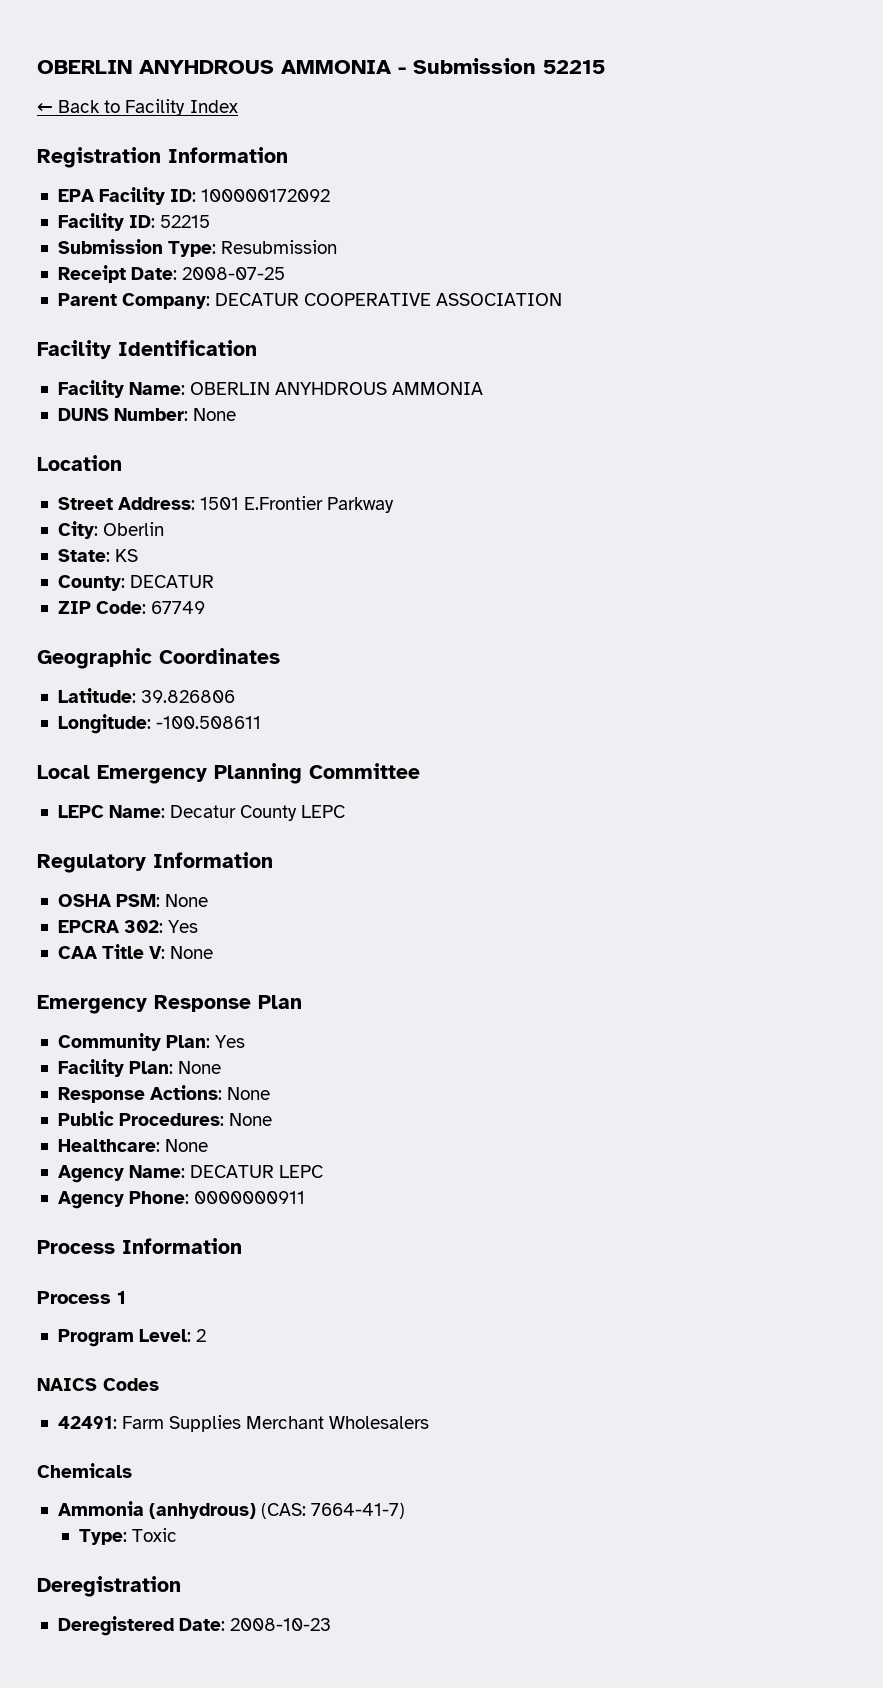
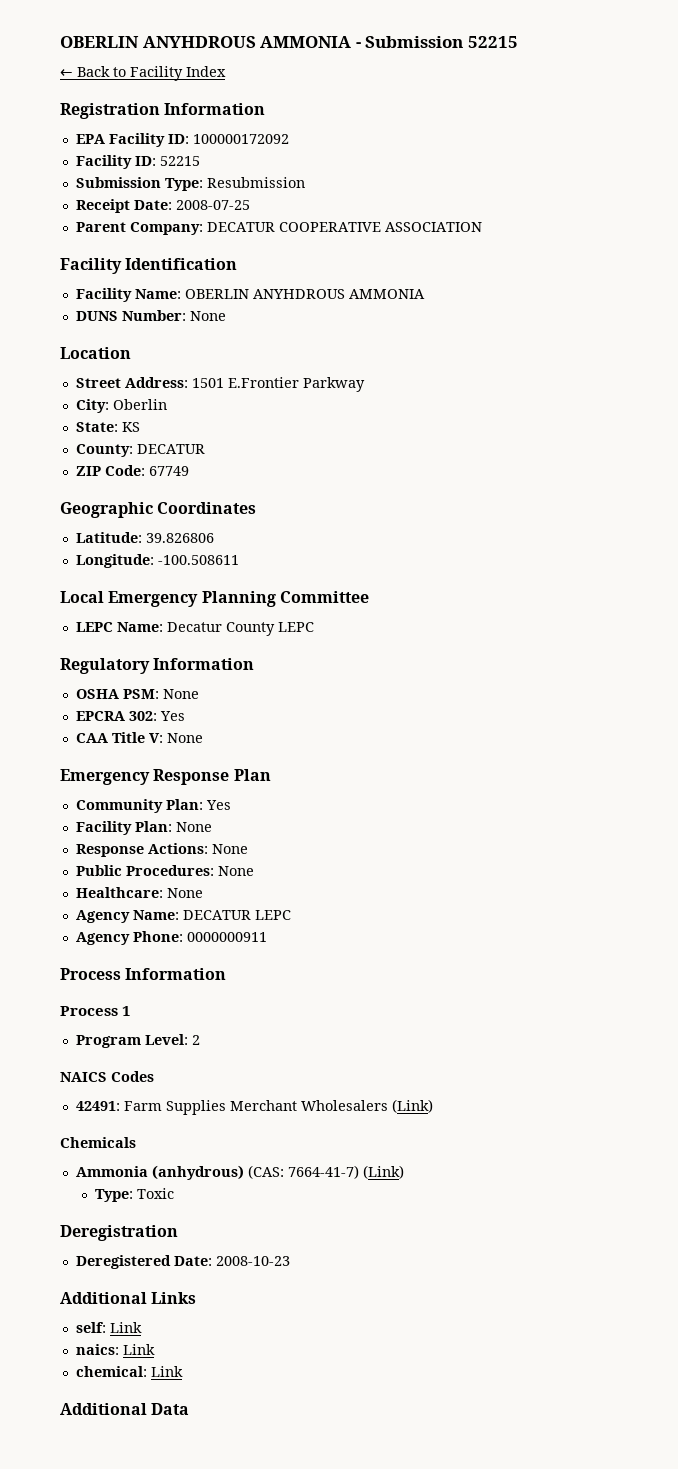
- 42491: Farm Supplies Merchant Wholesalers
+ 42491: Farm Supplies Merchant Wholesalers (Link)
- Ammonia (anhydrous) (CAS: 7664-41-7)
+ Ammonia (anhydrous) (CAS: 7664-41-7) (Link)
+ Additional Links
+ self: Link
+ naics: Link
+ chemical: Link
+ Additional Data

